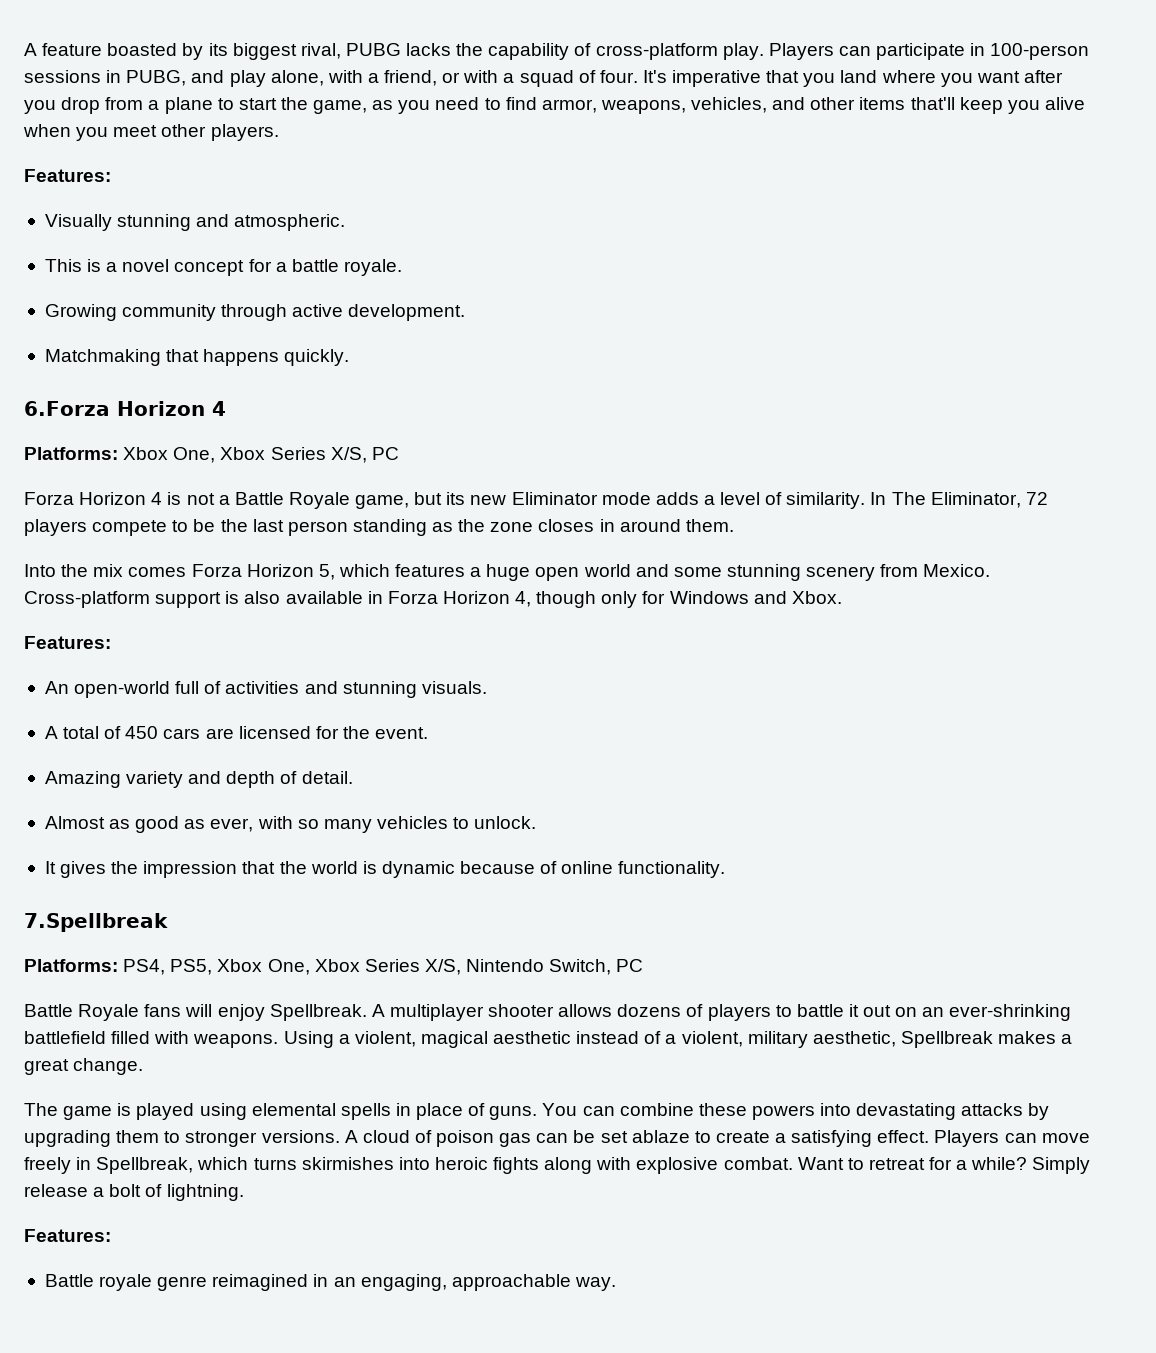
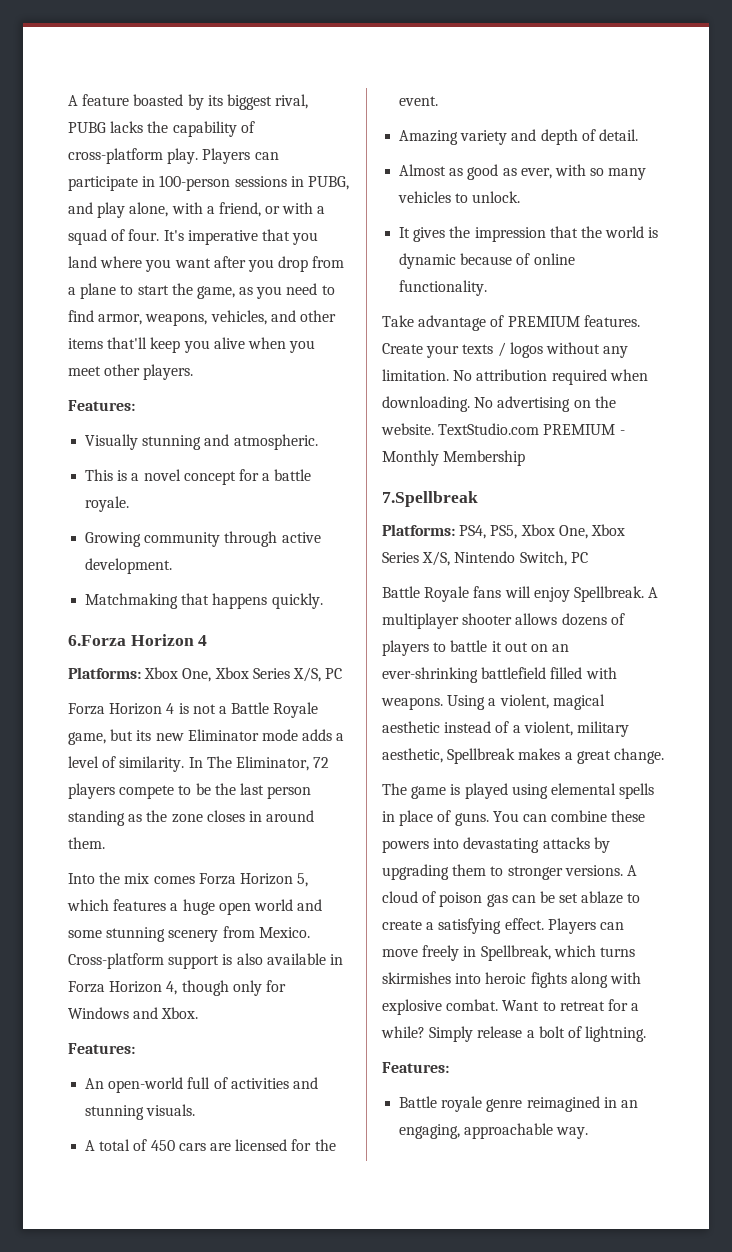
+ Take advantage of PREMIUM features. Create your texts / logos without any limitation. No attribution required when downloading. No advertising on the website. TextStudio.com PREMIUM - Monthly Membership

